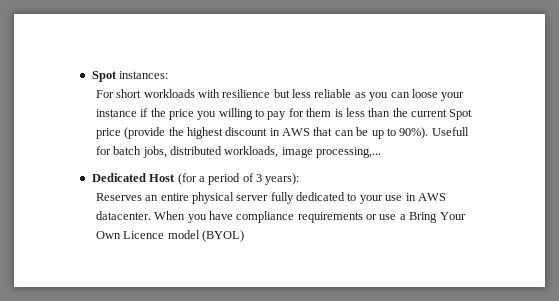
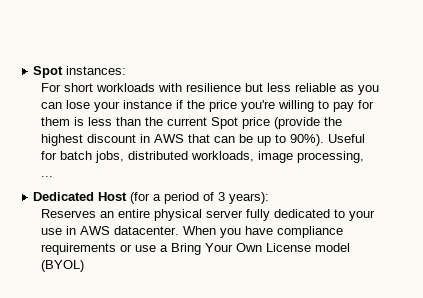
- For short workloads with resilience but less reliable as you can loose your instance if the price you willing to pay for them is less than the current Spot price (provide the highest discount in AWS that can be up to 90%).
+ For short workloads with resilience but less reliable as you can lose your instance if the price you're willing to pay for them is less than the current Spot price (provide the highest discount in AWS that can be up to 90%).
- Usefull for batch jobs, distributed workloads, image processing,...
+ Useful for batch jobs, distributed workloads, image processing, ...
- When you have compliance requirements or use a Bring Your Own Licence model (BYOL)
+ When you have compliance requirements or use a Bring Your Own License model (BYOL)

